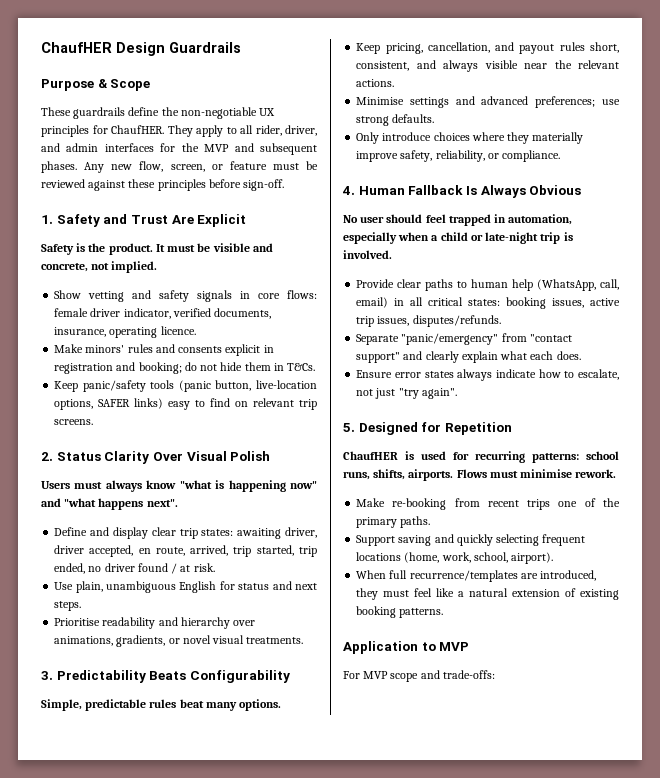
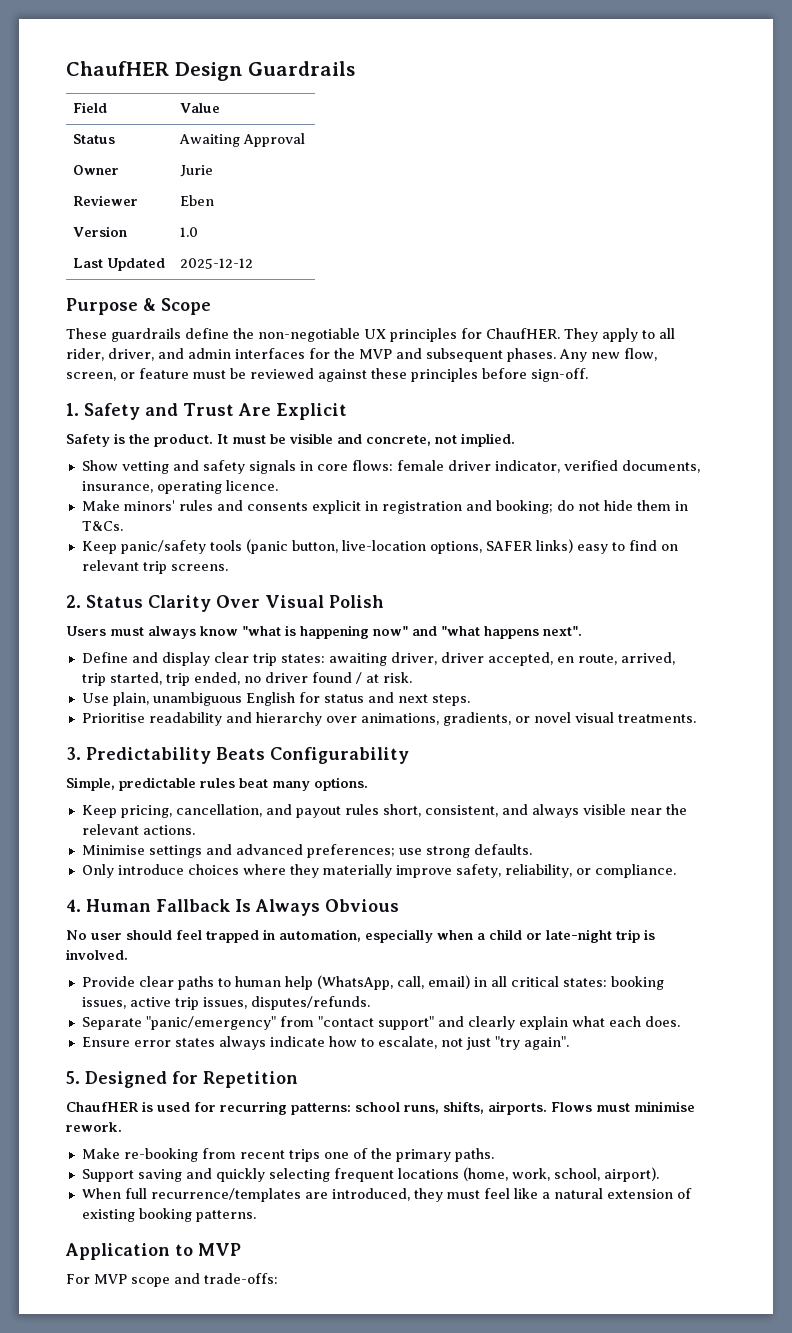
+ Field | Value
+ Status | Awaiting Approval
+ Owner | Jurie
+ Reviewer | Eben
+ Version | 1.0
+ Last Updated | 2025-12-12

